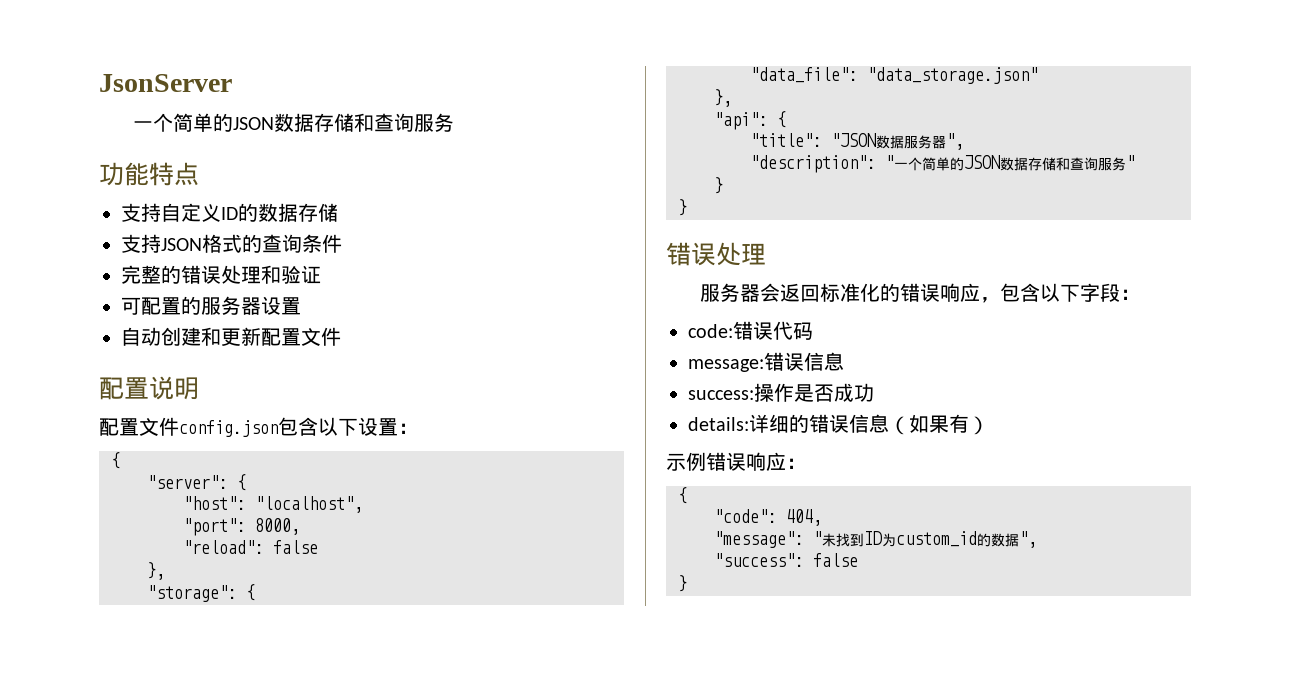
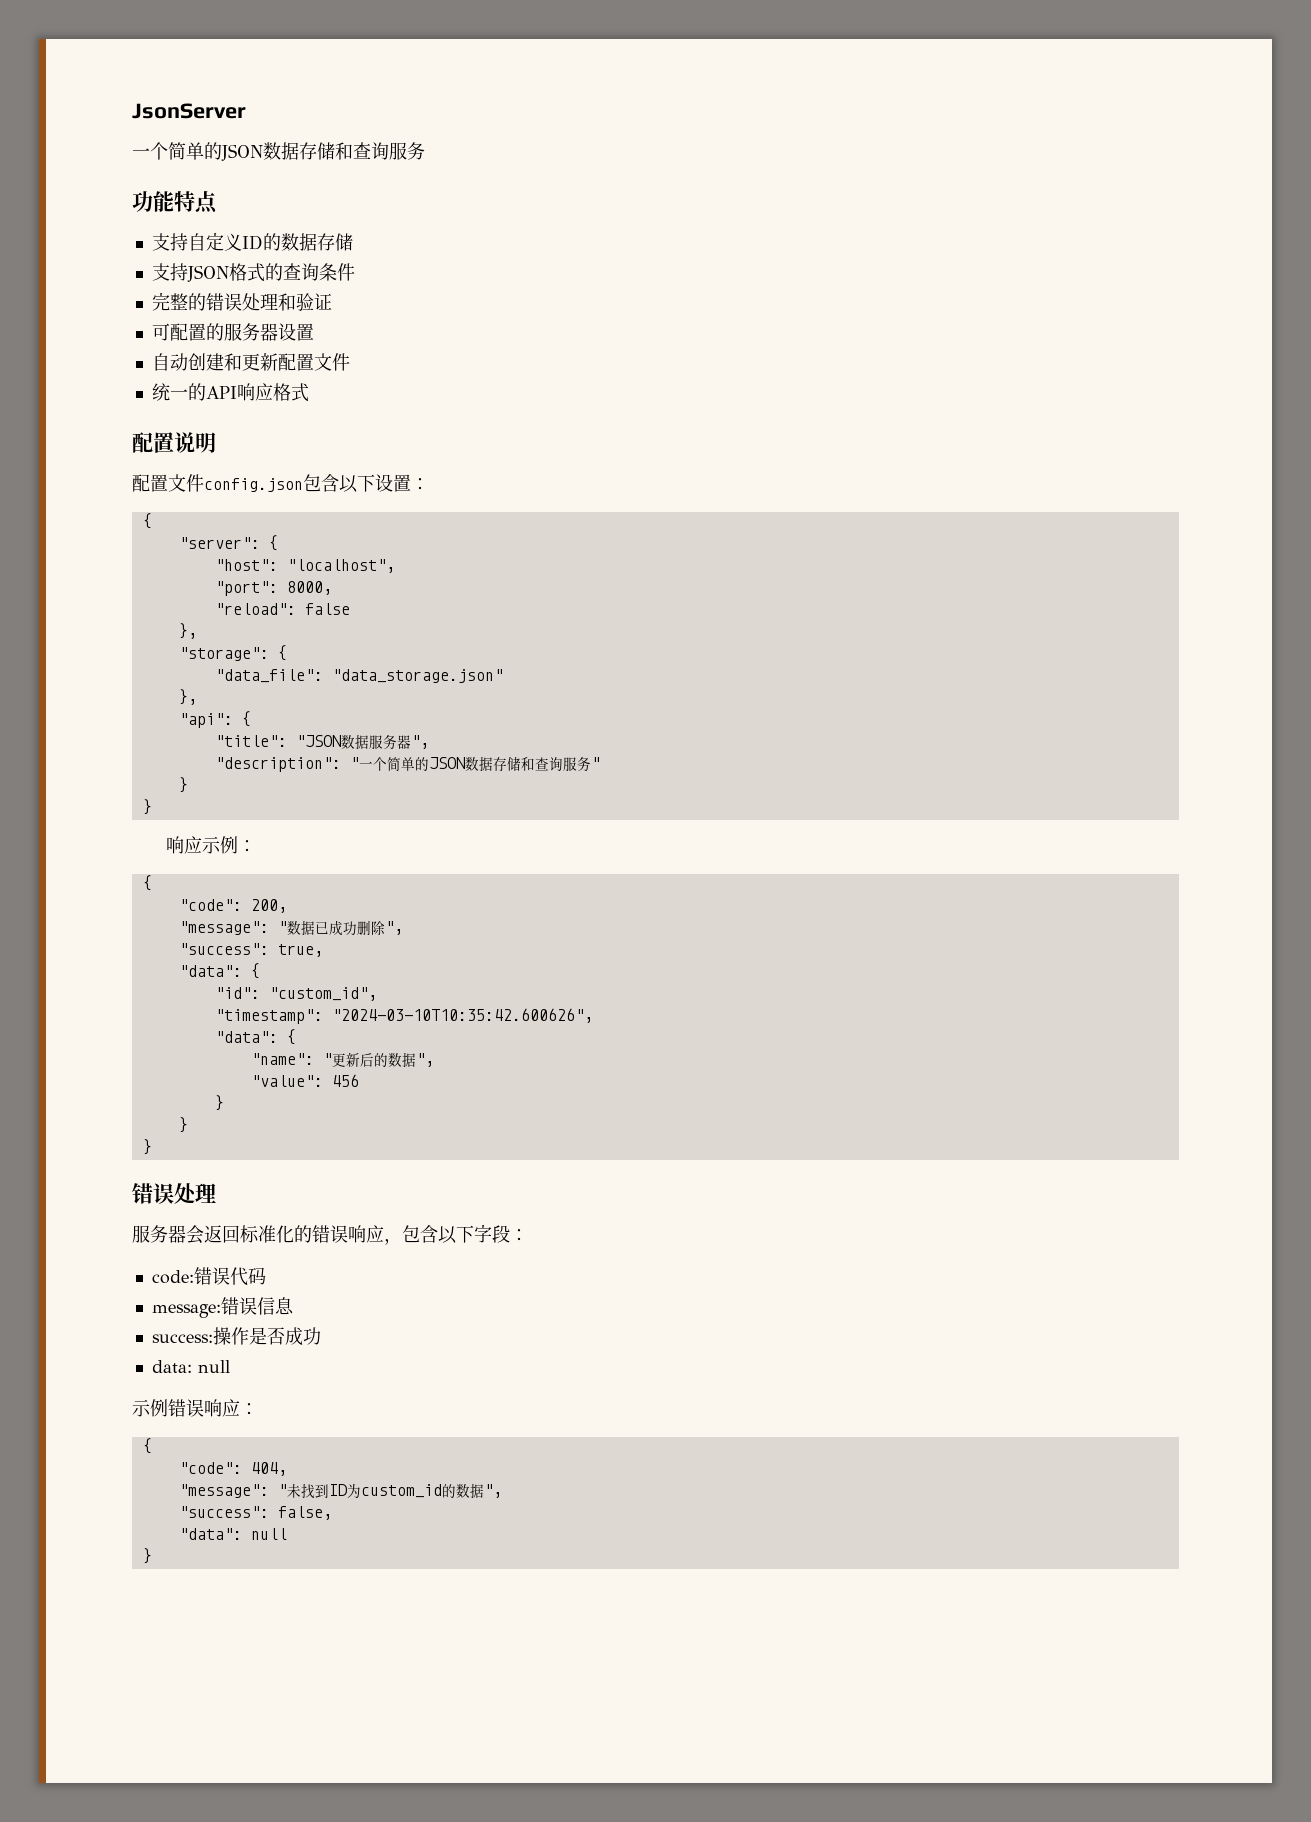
+ 统一的API响应格式
+ 响应示例：
+ {
+ "code": 200,
+ "message": "数据已成功删除",
+ "success": true,
+ "data": {
+ "id": "custom_id",
+ "timestamp": "2024-03-10T10:35:42.600626",
+ "data": {
+ "name": "更新后的数据",
+ "value": 456
+ }
+ }
+ }
- details:详细的错误信息（如果有）
+ data: null
- "success": false
+ "success": false,
+ "data": null

